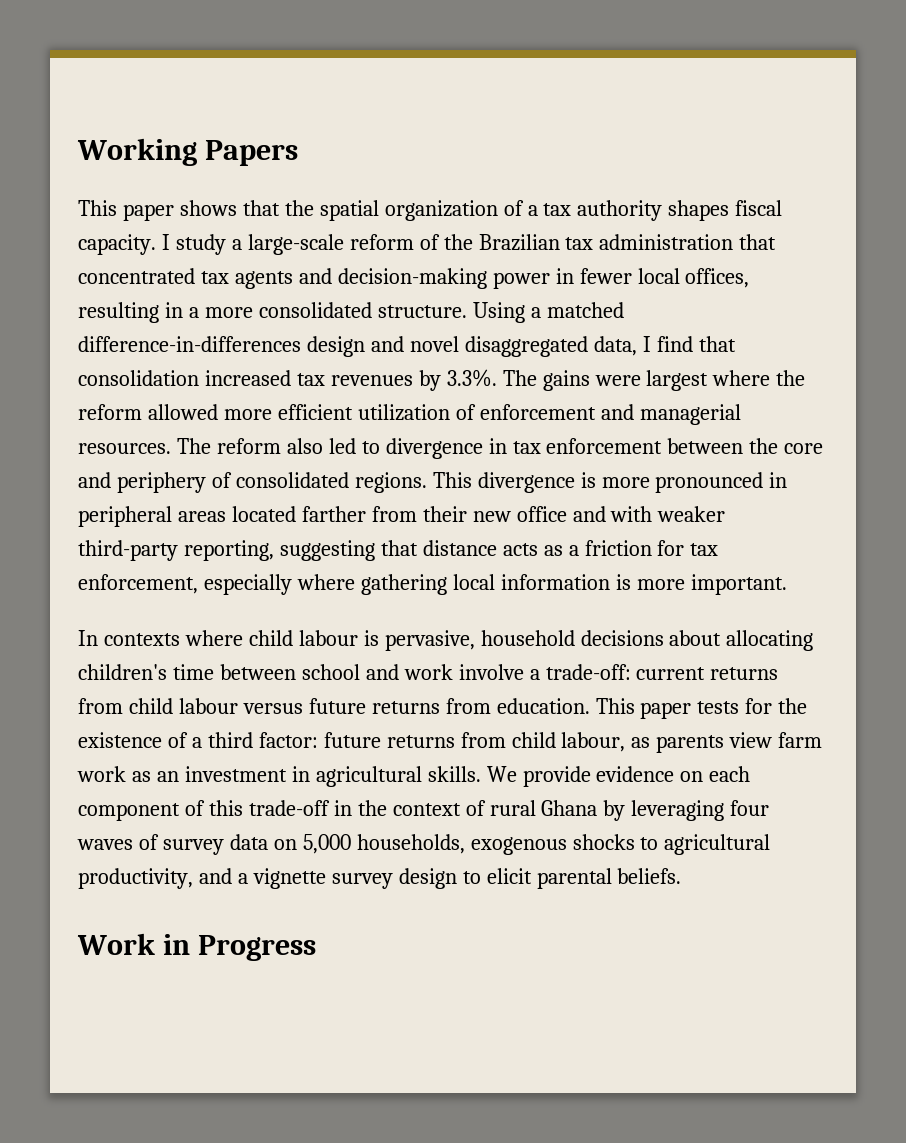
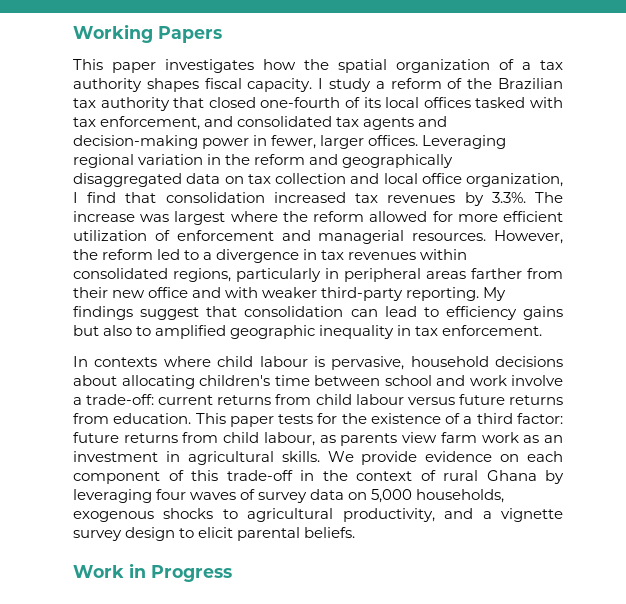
- This paper shows that the spatial organization of a tax authority shapes fiscal capacity.
+ This paper investigates how the spatial organization of a tax authority shapes fiscal capacity.
- I study a large-scale reform of the Brazilian tax administration that concentrated tax agents and decision-making power in fewer local offices, resulting in a more consolidated structure. Using a matched difference-in-differences design and novel disaggregated data, I find that consolidation increased tax revenues by 3.3%. The gains were largest where the reform allowed more efficient utilization of enforcement and managerial resources.
+ I study a reform of the Brazilian tax authority that closed one-fourth of its local offices tasked with tax enforcement, and consolidated tax agents and decision-making power in fewer, larger offices. Leveraging regional variation in the reform and geographically disaggregated data on tax collection and local office organization, I find that consolidation increased tax revenues by 3.3%. The increase was largest where the reform allowed for more efficient utilization of enforcement and managerial resources.
- The reform also led to divergence in tax enforcement between the core and periphery of consolidated regions. This divergence is more pronounced in peripheral areas located farther from their new office and with weaker third-party reporting, suggesting that distance acts as a friction for tax enforcement, especially where gathering local information is more important.
+ However, the reform led to a divergence in tax revenues within consolidated regions, particularly in peripheral areas farther from their new office and with weaker third-party reporting. My findings suggest that consolidation can lead to efficiency gains but also to amplified geographic inequality in tax enforcement.

